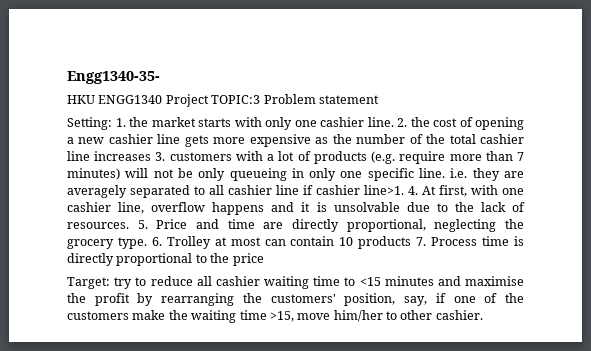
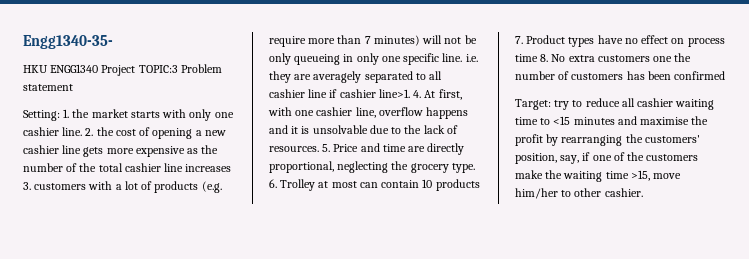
- 6. Trolley at most can contain 10 products 7. Process time is directly proportional to the price
+ 6. Trolley at most can contain 10 products 7. Product types have no effect on process time 8. No extra customers one the number of customers has been confirmed

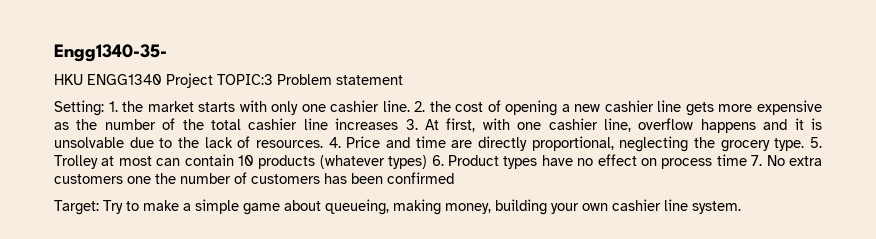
- 2. the cost of opening a new cashier line gets more expensive as the number of the total cashier line increases 3. customers with a lot of products (e.g. require more than 7 minutes) will not be only queueing in only one specific line. i.e. they are averagely separated to all cashier line if cashier line>1. 4. At first, with one cashier line, overflow happens and it is unsolvable due to the lack of resources.
+ 2. the cost of opening a new cashier line gets more expensive as the number of the total cashier line increases 3. At first, with one cashier line, overflow happens and it is unsolvable due to the lack of resources.
- 5. Price and time are directly proportional, neglecting the grocery type.
+ 4. Price and time are directly proportional, neglecting the grocery type.
- 6. Trolley at most can contain 10 products 7. Product types have no effect on process time 8. No extra customers one the number of customers has been confirmed
+ 5. Trolley at most can contain 10 products (whatever types) 6. Product types have no effect on process time 7. No extra customers one the number of customers has been confirmed
- Target: try to reduce all cashier waiting time to <15 minutes and maximise the profit by rearranging the customers' position, say, if one of the customers make the waiting time >15, move him/her to other cashier.
+ Target: Try to make a simple game about queueing, making money, building your own cashier line system.

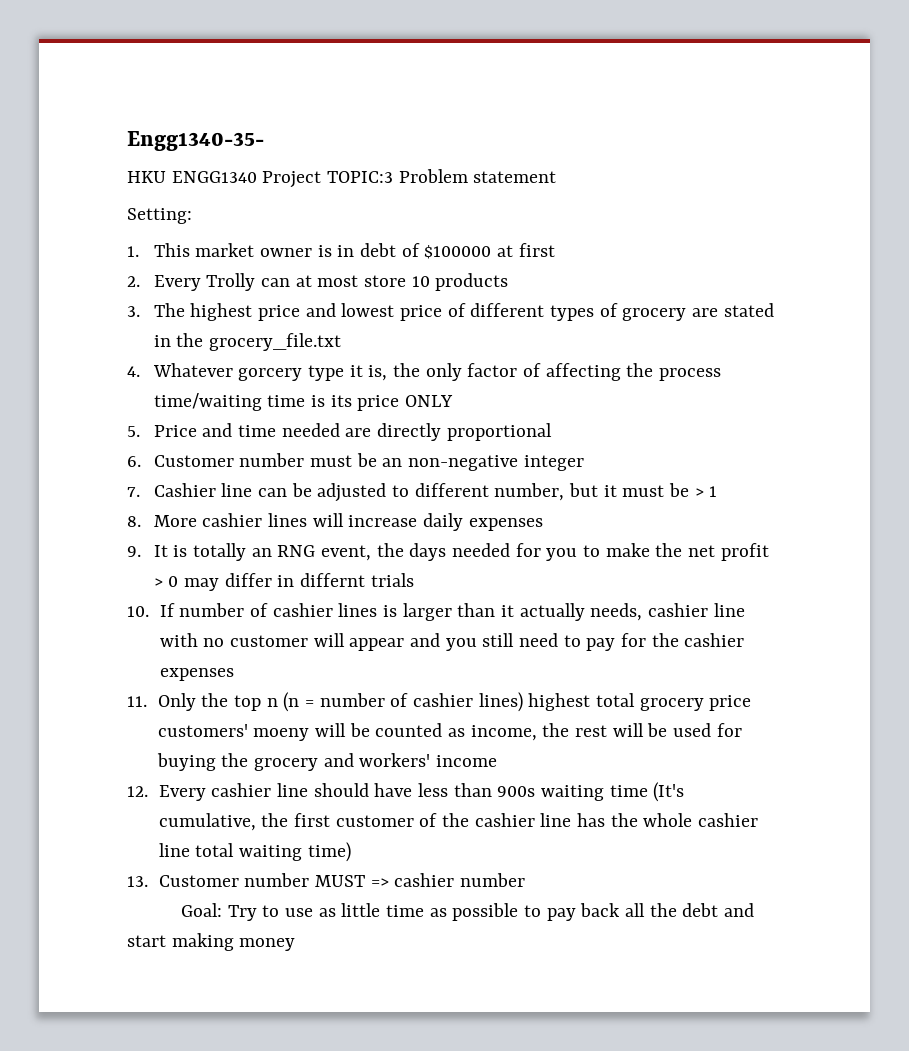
- Setting: 1. the market starts with only one cashier line. 2. the cost of opening a new cashier line gets more expensive as the number of the total cashier line increases 3. At first, with one cashier line, overflow happens and it is unsolvable due to the lack of resources. 4. Price and time are directly proportional, neglecting the grocery type. 5. Trolley at most can contain 10 products (whatever types) 6. Product types have no effect on process time 7. No extra customers one the number of customers has been confirmed
- Target: Try to make a simple game about queueing, making money, building your own cashier line system.
+ Setting:
+ 1. This market owner is in debt of $100000 at first
+ 2. Every Trolly can at most store 10 products
+ 3. The highest price and lowest price of different types of grocery are stated in the grocery_file.txt
+ 4. Whatever gorcery type it is, the only factor of affecting the process time/waiting time is its price ONLY
+ 5. Price and time needed are directly proportional
+ 6. Customer number must be an non-negative integer
+ 7. Cashier line can be adjusted to different number, but it must be > 1
+ 8. More cashier lines will increase daily expenses
+ 9. It is totally an RNG event, the days needed for you to make the net profit > 0 may differ in differnt trials
+ 10. If number of cashier lines is larger than it actually needs, cashier line with no customer will appear and you still need to pay for the cashier expenses
+ 11. Only the top n (n = number of cashier lines) highest total grocery price customers' moeny will be counted as income, the rest will be used for buying the grocery and workers' income
+ 12. Every cashier line should have less than 900s waiting time (It's cumulative, the first customer of the cashier line has the whole cashier line total waiting time)
+ 13. Customer number MUST => cashier number
+ Goal: Try to use as little time as possible to pay back all the debt and start making money

